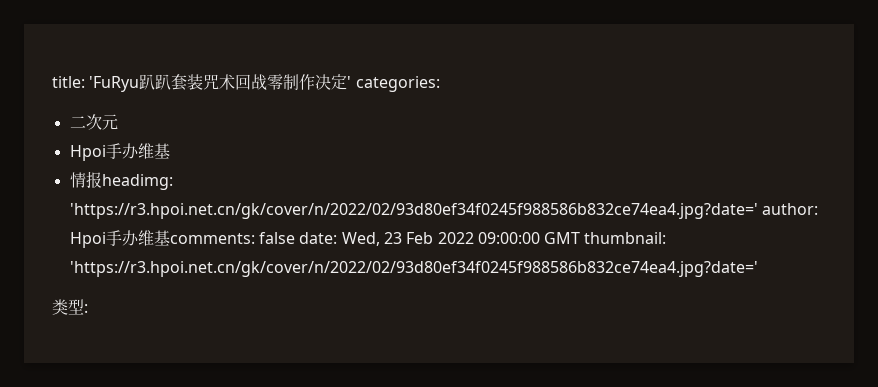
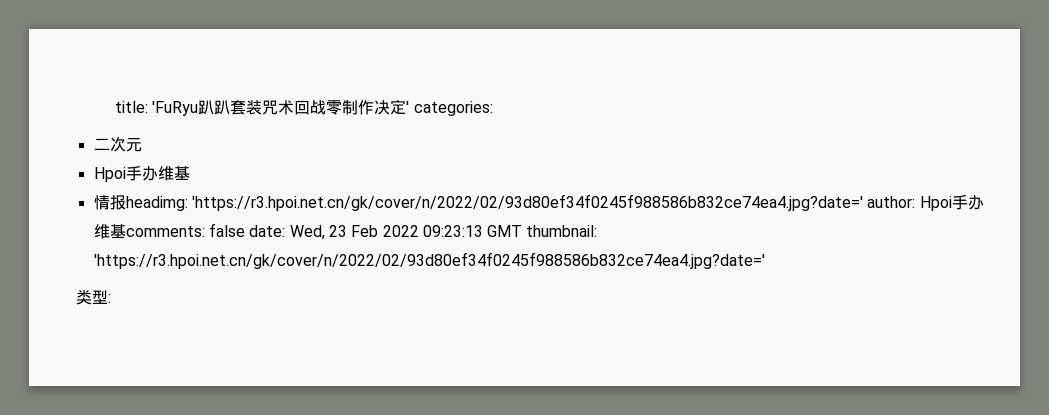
- 情报headimg: 'https://r3.hpoi.net.cn/gk/cover/n/2022/02/93d80ef34f0245f988586b832ce74ea4.jpg?date=' author: Hpoi手办维基comments: false date: Wed, 23 Feb 2022 09:00:00 GMT thumbnail: 'https://r3.hpoi.net.cn/gk/cover/n/2022/02/93d80ef34f0245f988586b832ce74ea4.jpg?date='
+ 情报headimg: 'https://r3.hpoi.net.cn/gk/cover/n/2022/02/93d80ef34f0245f988586b832ce74ea4.jpg?date=' author: Hpoi手办维基comments: false date: Wed, 23 Feb 2022 09:23:13 GMT thumbnail: 'https://r3.hpoi.net.cn/gk/cover/n/2022/02/93d80ef34f0245f988586b832ce74ea4.jpg?date='

